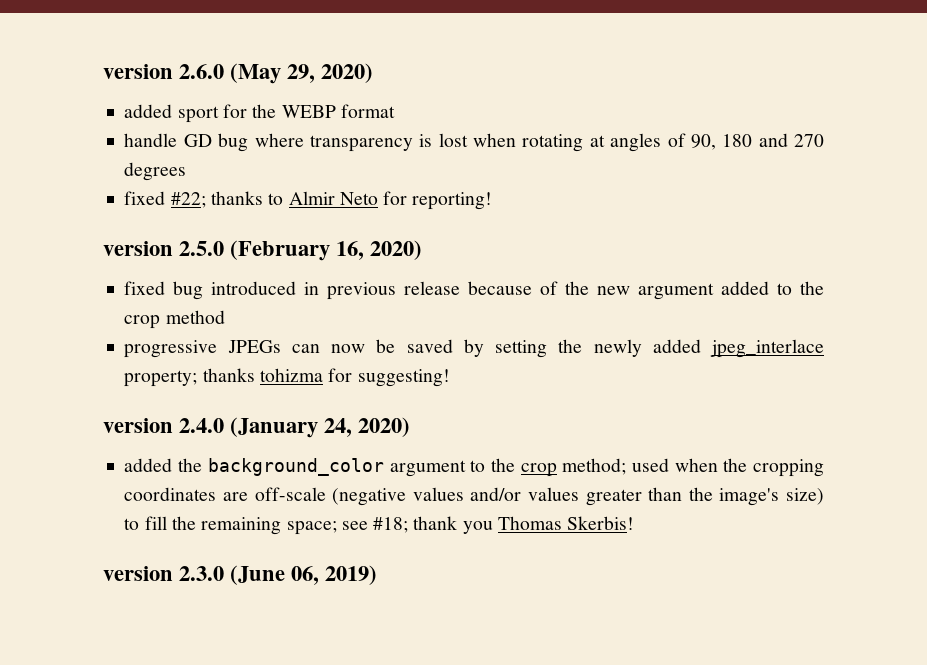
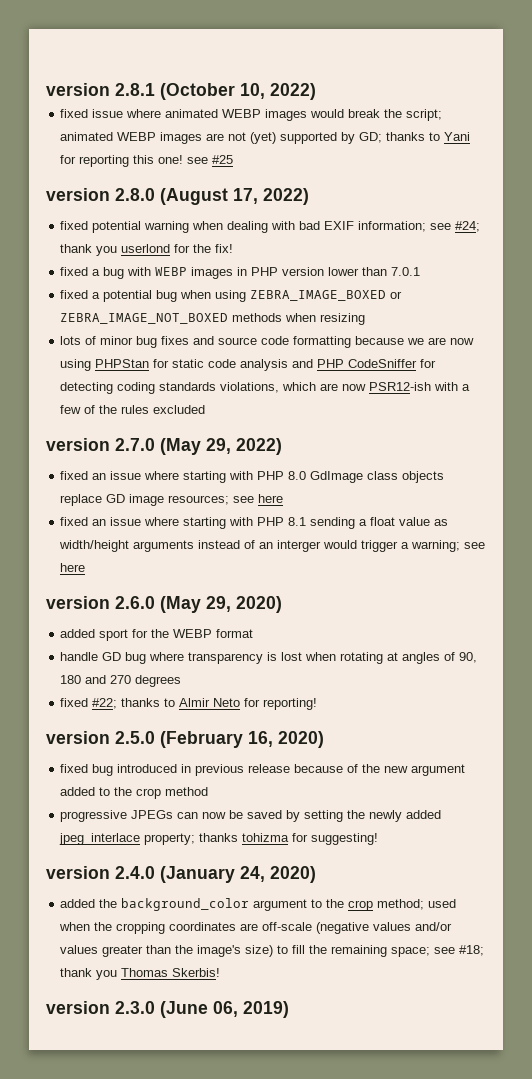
+ version 2.8.1 (October 10, 2022)
+ fixed issue where animated WEBP images would break the script; animated WEBP images are not (yet) supported by GD; thanks to Yani for reporting this one! see #25
+ version 2.8.0 (August 17, 2022)
+ fixed potential warning when dealing with bad EXIF information; see #24; thank you userlond for the fix!
+ fixed a bug with WEBP images in PHP version lower than 7.0.1
+ fixed a potential bug when using ZEBRA_IMAGE_BOXED or ZEBRA_IMAGE_NOT_BOXED methods when resizing
+ lots of minor bug fixes and source code formatting because we are now using PHPStan for static code analysis and PHP CodeSniffer for detecting coding standards violations, which are now PSR12-ish with a few of the rules excluded
+ version 2.7.0 (May 29, 2022)
+ fixed an issue where starting with PHP 8.0 GdImage class objects replace GD image resources; see here
+ fixed an issue where starting with PHP 8.1 sending a float value as width/height arguments instead of an interger would trigger a warning; see here

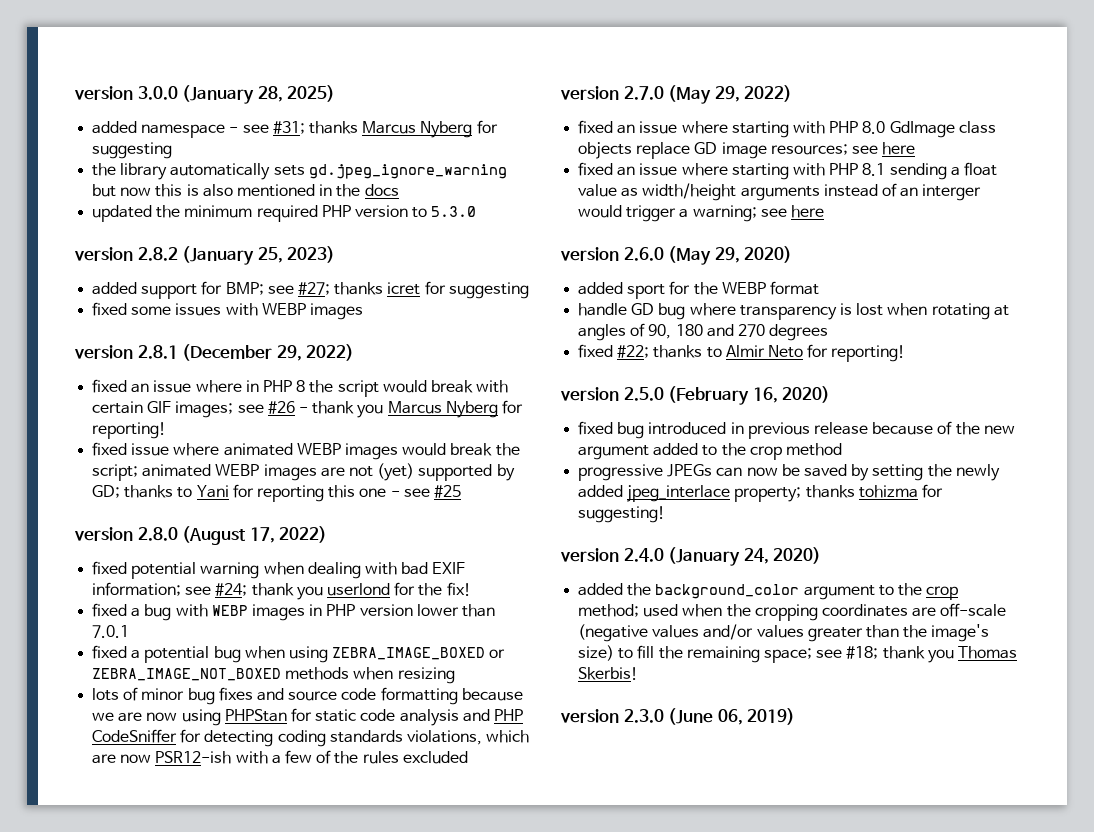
- version 2.8.1 (October 10, 2022)
+ version 3.0.0 (January 28, 2025)
+ added namespace - see #31; thanks Marcus Nyberg for suggesting
+ the library automatically sets gd.jpeg_ignore_warning but now this is also mentioned in the docs
+ updated the minimum required PHP version to 5.3.0
+ version 2.8.2 (January 25, 2023)
+ added support for BMP; see #27; thanks icret for suggesting
+ fixed some issues with WEBP images
+ version 2.8.1 (December 29, 2022)
+ fixed an issue where in PHP 8 the script would break with certain GIF images; see #26 - thank you Marcus Nyberg for reporting!
- fixed issue where animated WEBP images would break the script; animated WEBP images are not (yet) supported by GD; thanks to Yani for reporting this one! see #25
+ fixed issue where animated WEBP images would break the script; animated WEBP images are not (yet) supported by GD; thanks to Yani for reporting this one - see #25

